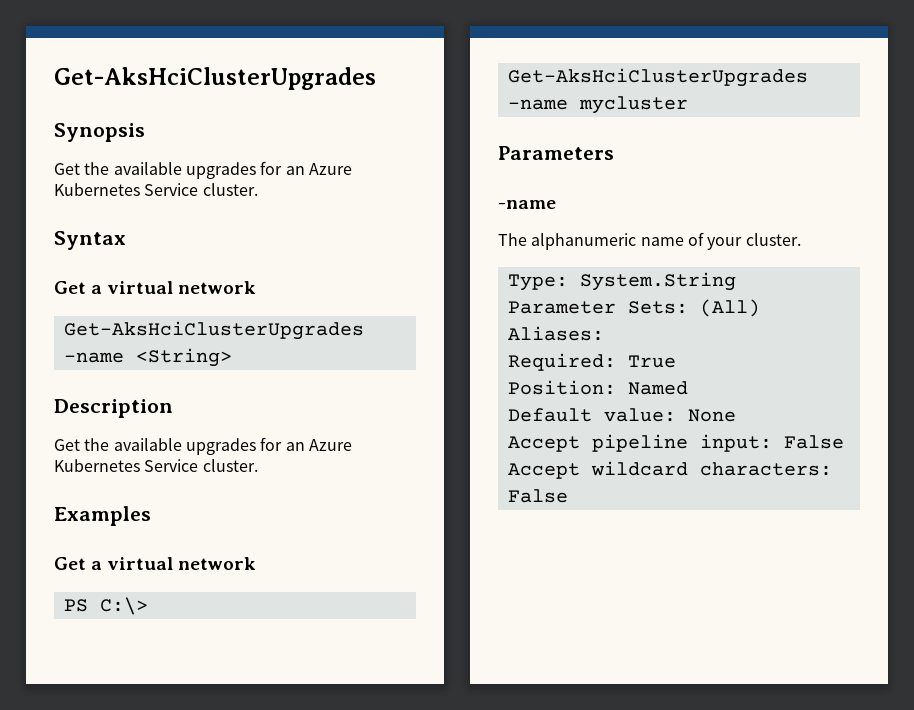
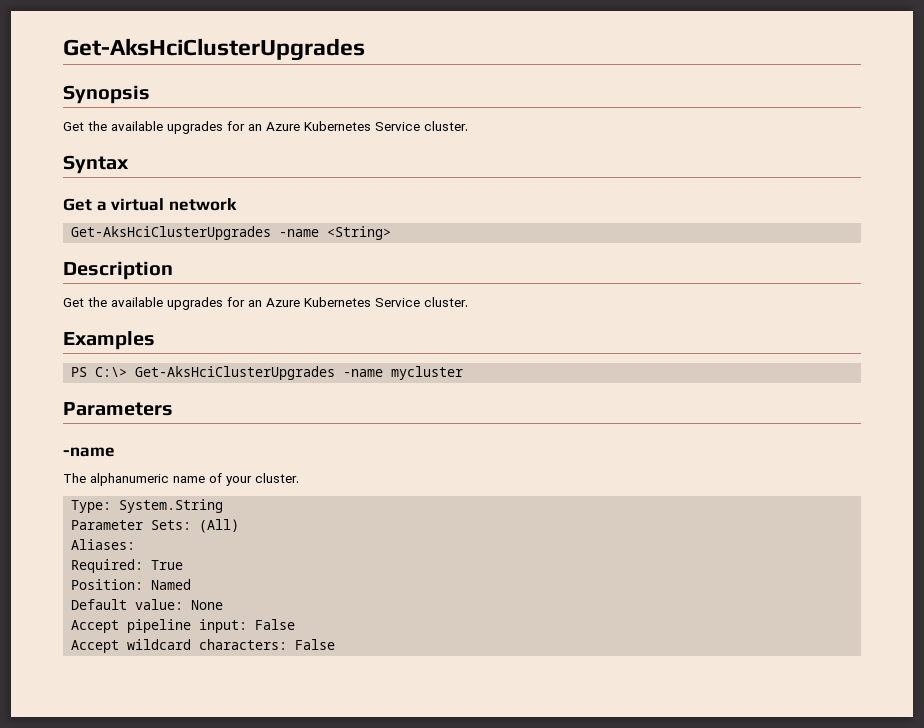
  Examples
- Get a virtual network

